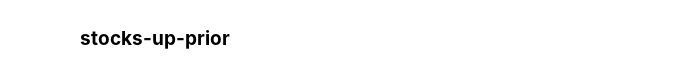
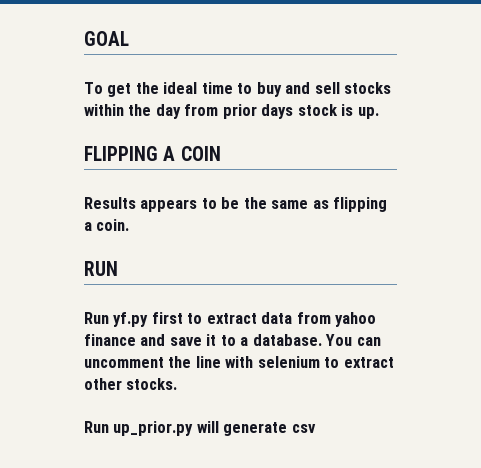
- stocks-up-prior
+ GOAL
+ To get the ideal time to buy and sell stocks within the day from prior days stock is up.
+ FLIPPING A COIN
+ Results appears to be the same as flipping a coin.
+ RUN
+ Run yf.py first to extract data from yahoo finance and save it to a database. You can uncomment the line with selenium to extract other stocks.
+ Run up_prior.py will generate csv

